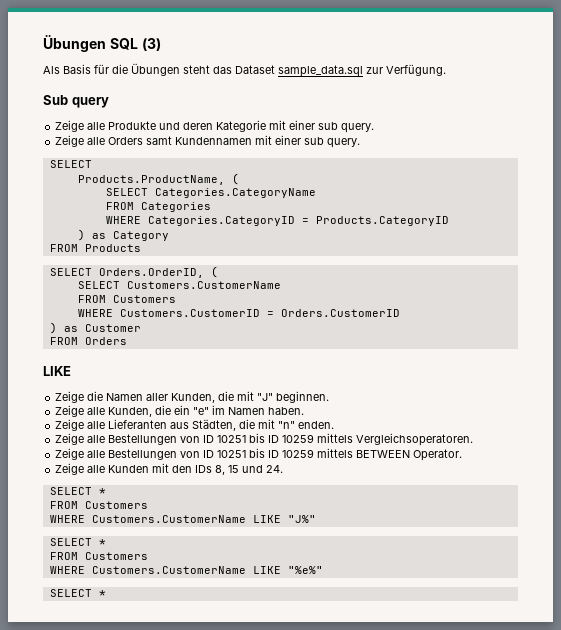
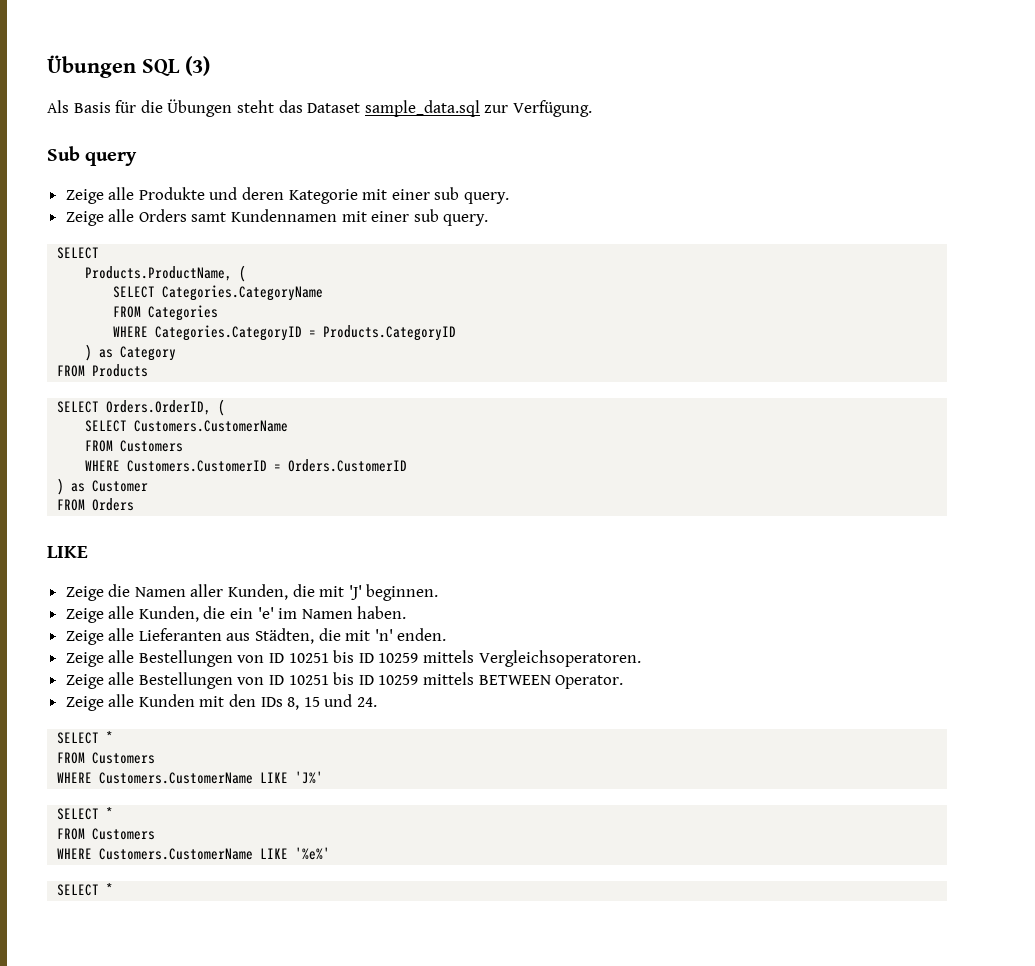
- Zeige die Namen aller Kunden, die mit "J" beginnen.
+ Zeige die Namen aller Kunden, die mit 'J' beginnen.
- Zeige alle Kunden, die ein "e" im Namen haben.
+ Zeige alle Kunden, die ein 'e' im Namen haben.
- Zeige alle Lieferanten aus Städten, die mit "n" enden.
+ Zeige alle Lieferanten aus Städten, die mit 'n' enden.
- WHERE Customers.CustomerName LIKE "J%"
+ WHERE Customers.CustomerName LIKE 'J%'
  SELECT *
  FROM Customers
- WHERE Customers.CustomerName LIKE "%e%"
+ WHERE Customers.CustomerName LIKE '%e%'

